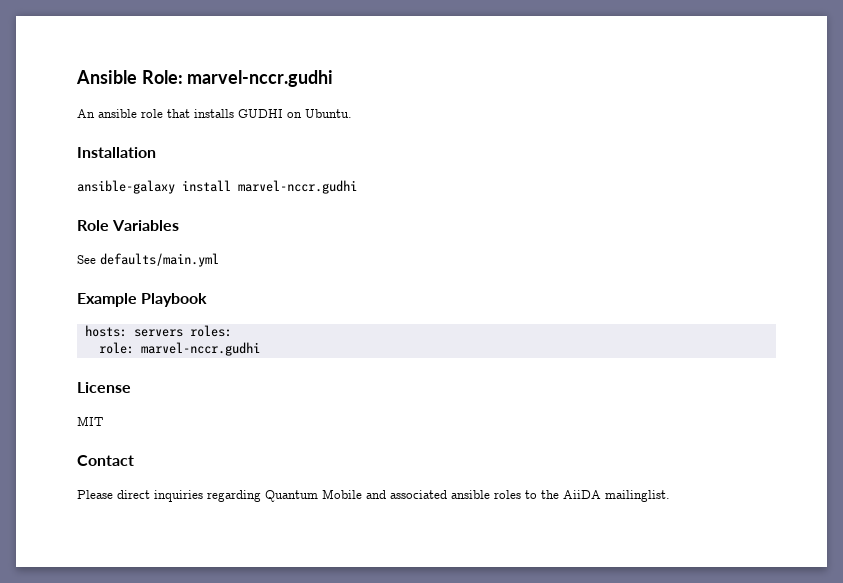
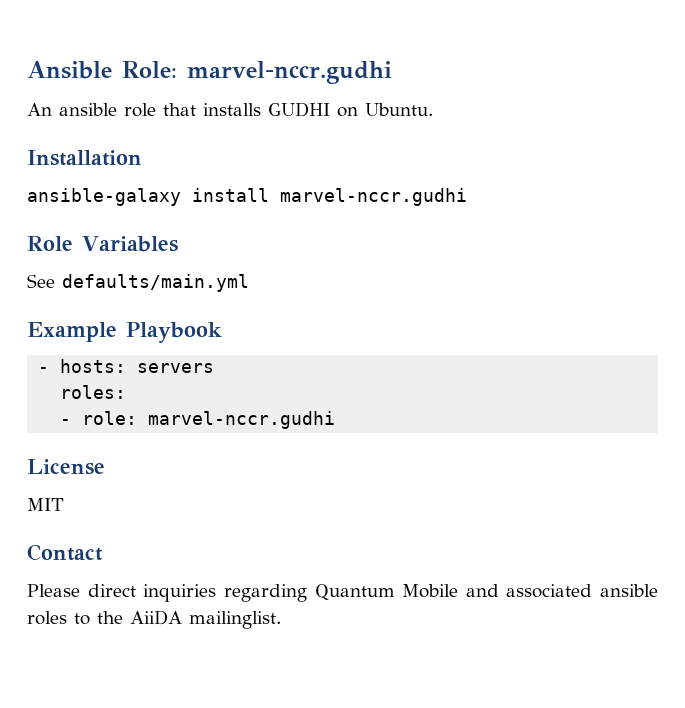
- hosts: servers roles:
+ - hosts: servers
+ roles:
- role: marvel-nccr.gudhi
+ - role: marvel-nccr.gudhi

